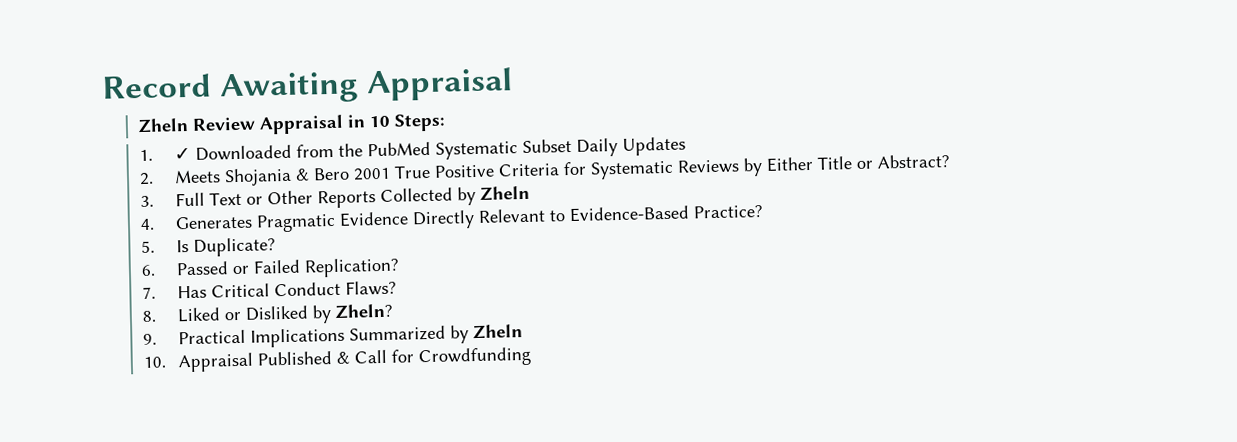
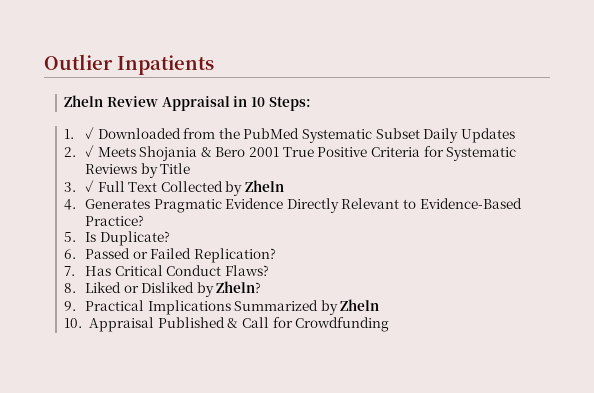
- Record Awaiting Appraisal
+ Outlier Inpatients
- 2. Meets Shojania & Bero 2001 True Positive Criteria for Systematic Reviews by Either Title or Abstract?
+ 2. ✓ Meets Shojania & Bero 2001 True Positive Criteria for Systematic Reviews by Title
- 3. Full Text or Other Reports Collected by Zheln
+ 3. ✓ Full Text Collected by Zheln

